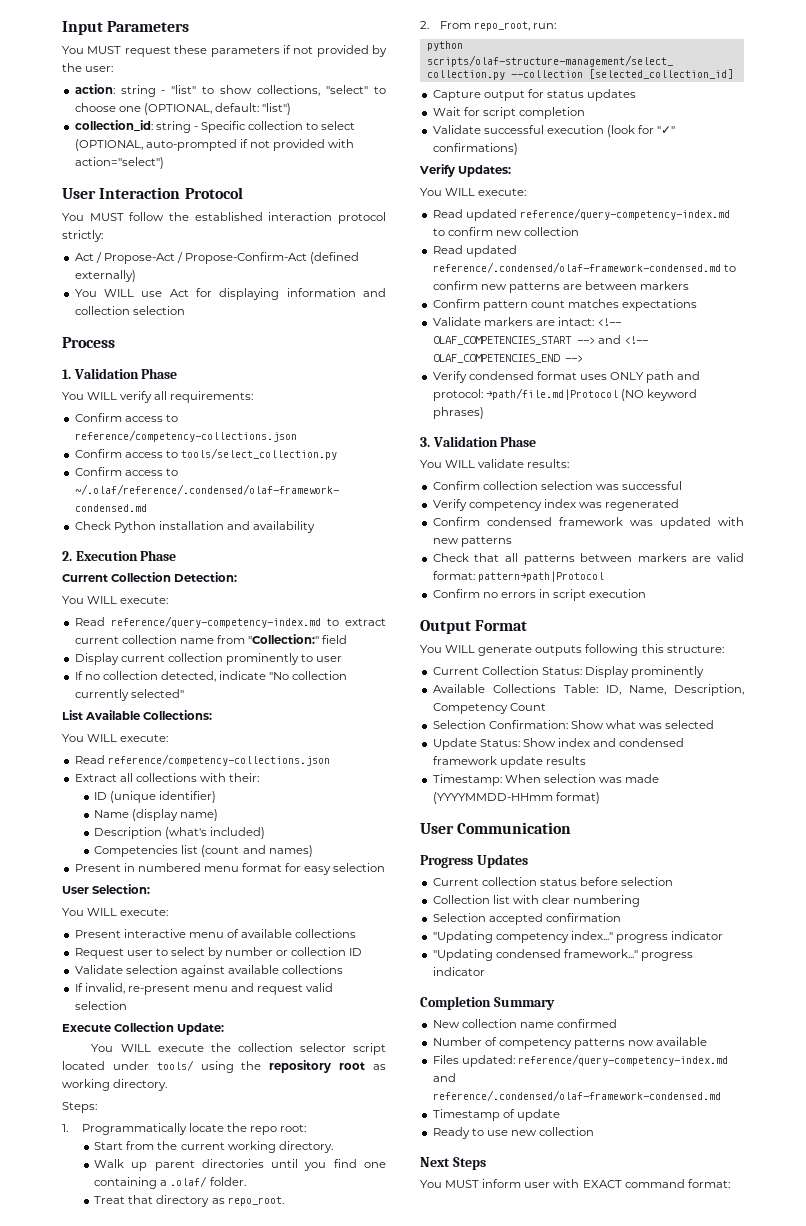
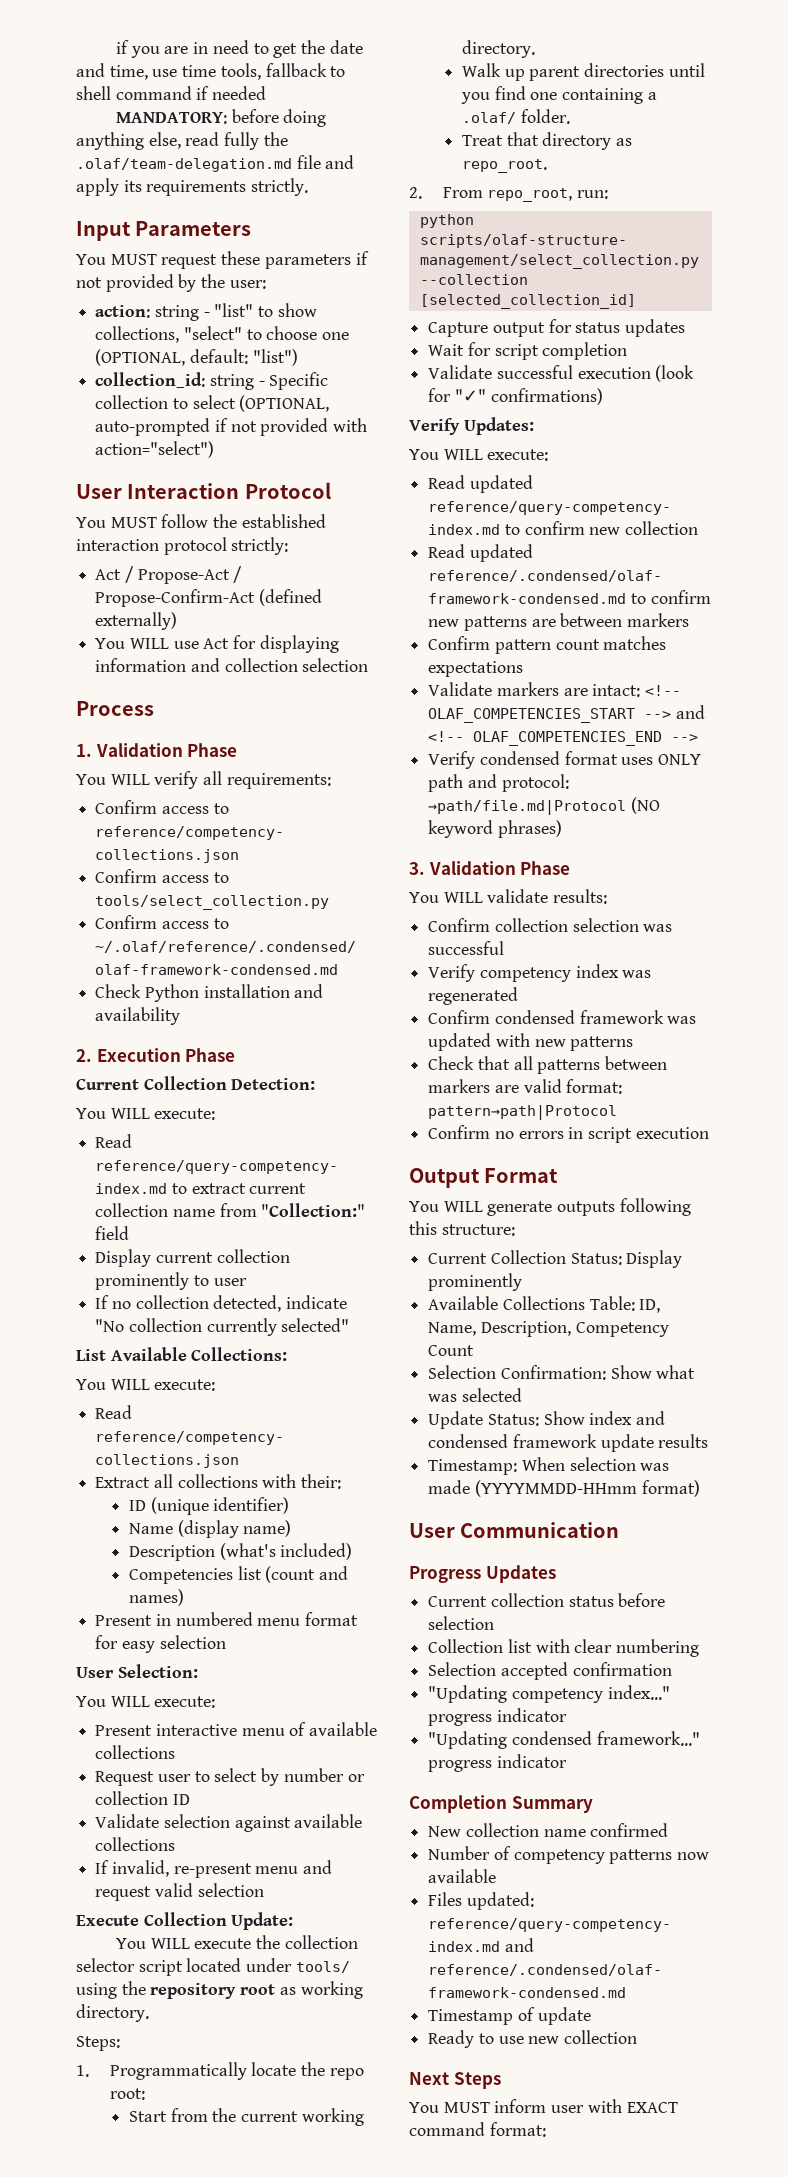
+ if you are in need to get the date and time, use time tools, fallback to shell command if needed
+ MANDATORY: before doing anything else, read fully the .olaf/team-delegation.md file and apply its requirements strictly.

